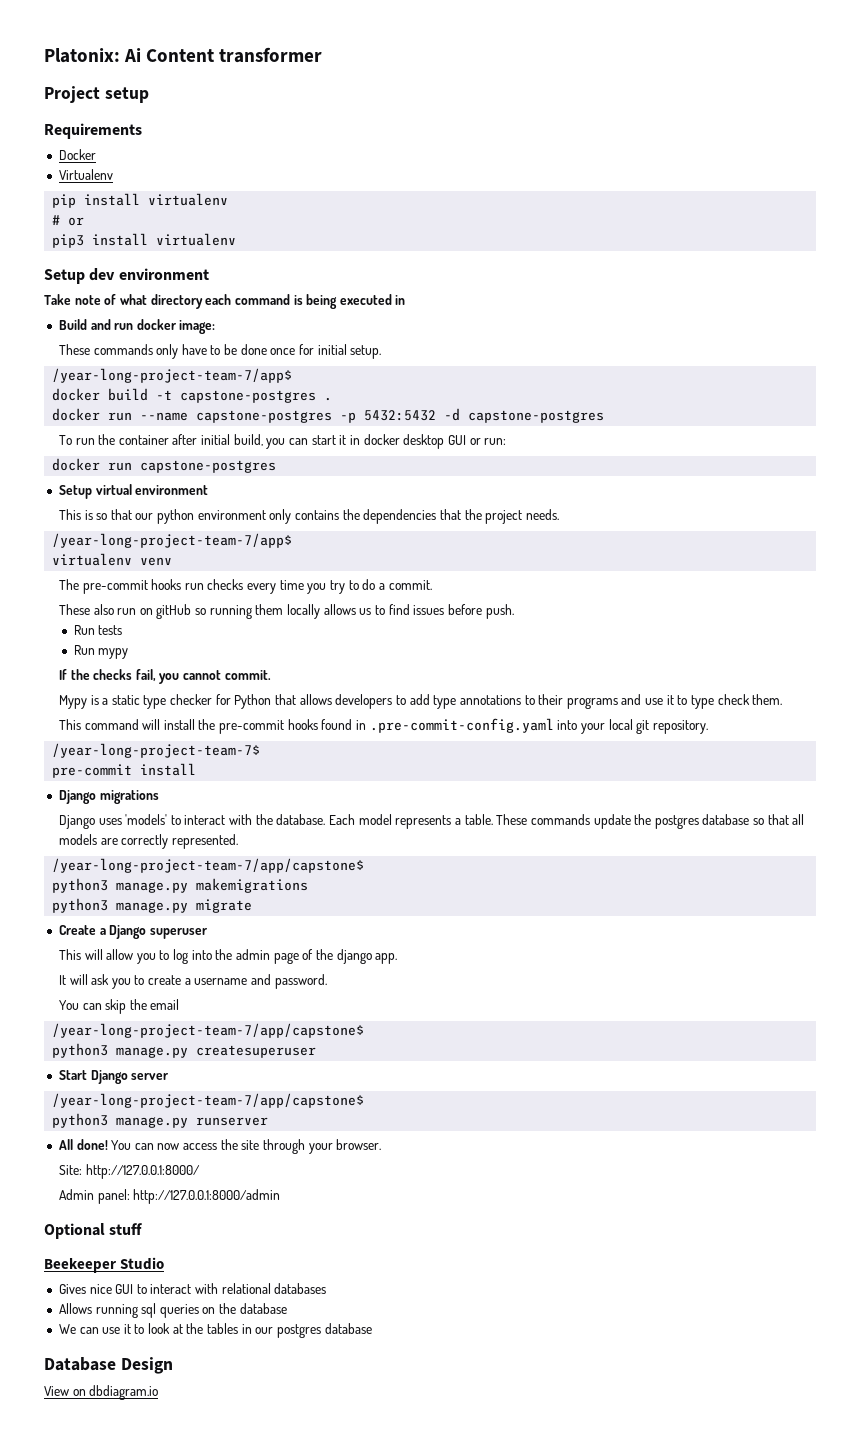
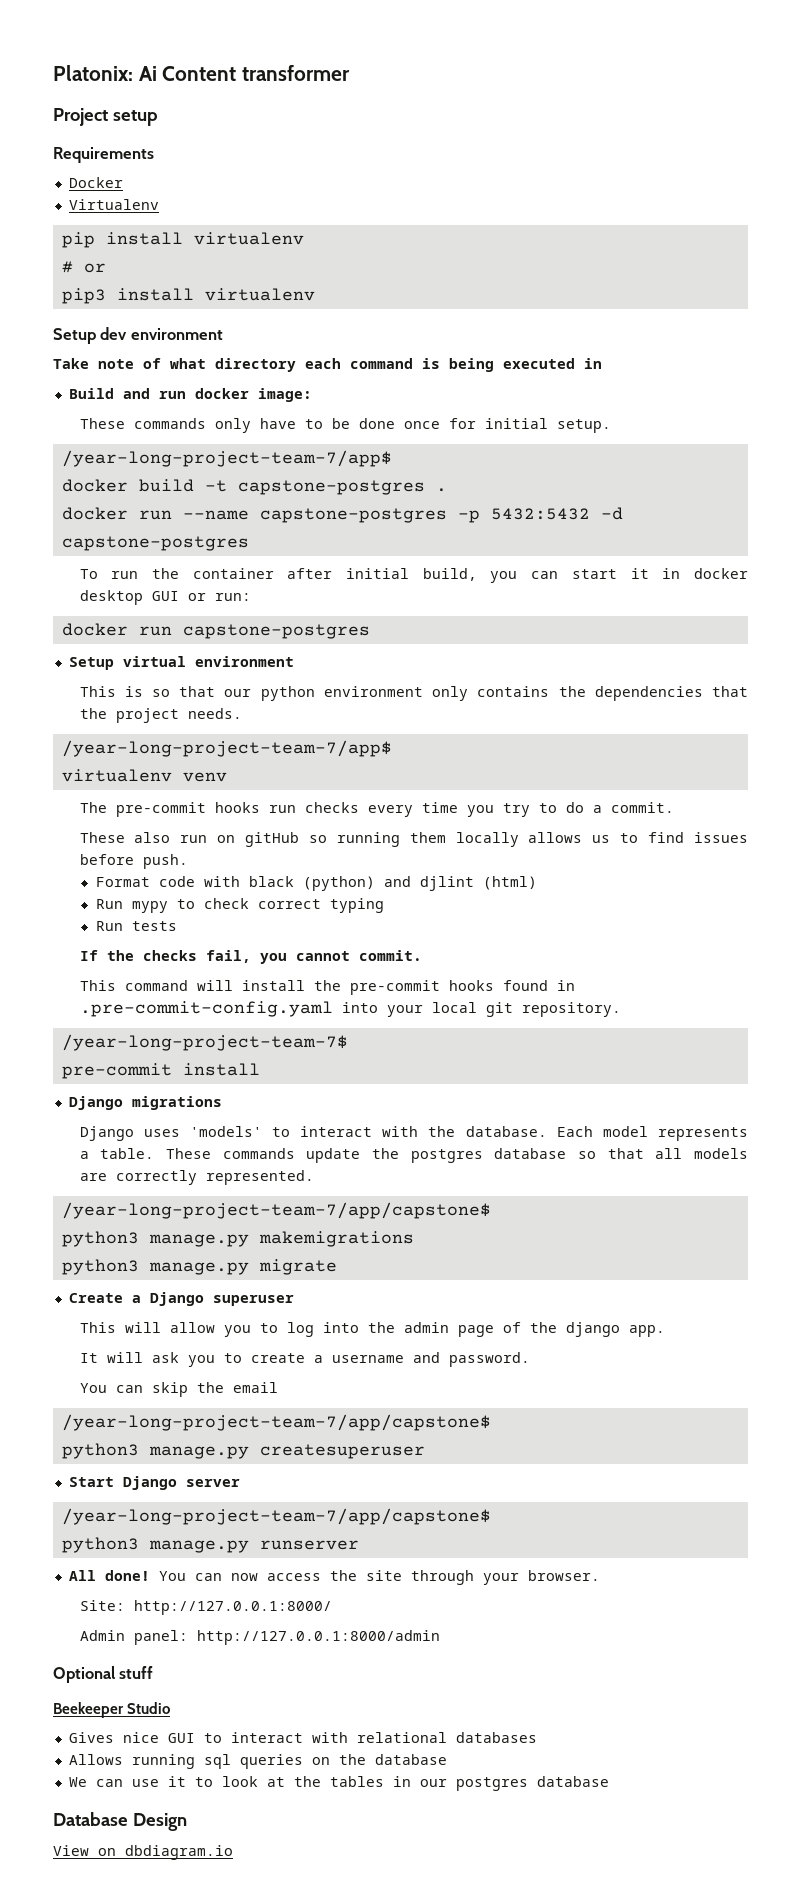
+ Format code with black (python) and djlint (html)
+ Run mypy to check correct typing
  Run tests
- Run mypy
- Mypy is a static type checker for Python that allows developers to add type annotations to their programs and use it to type check them.

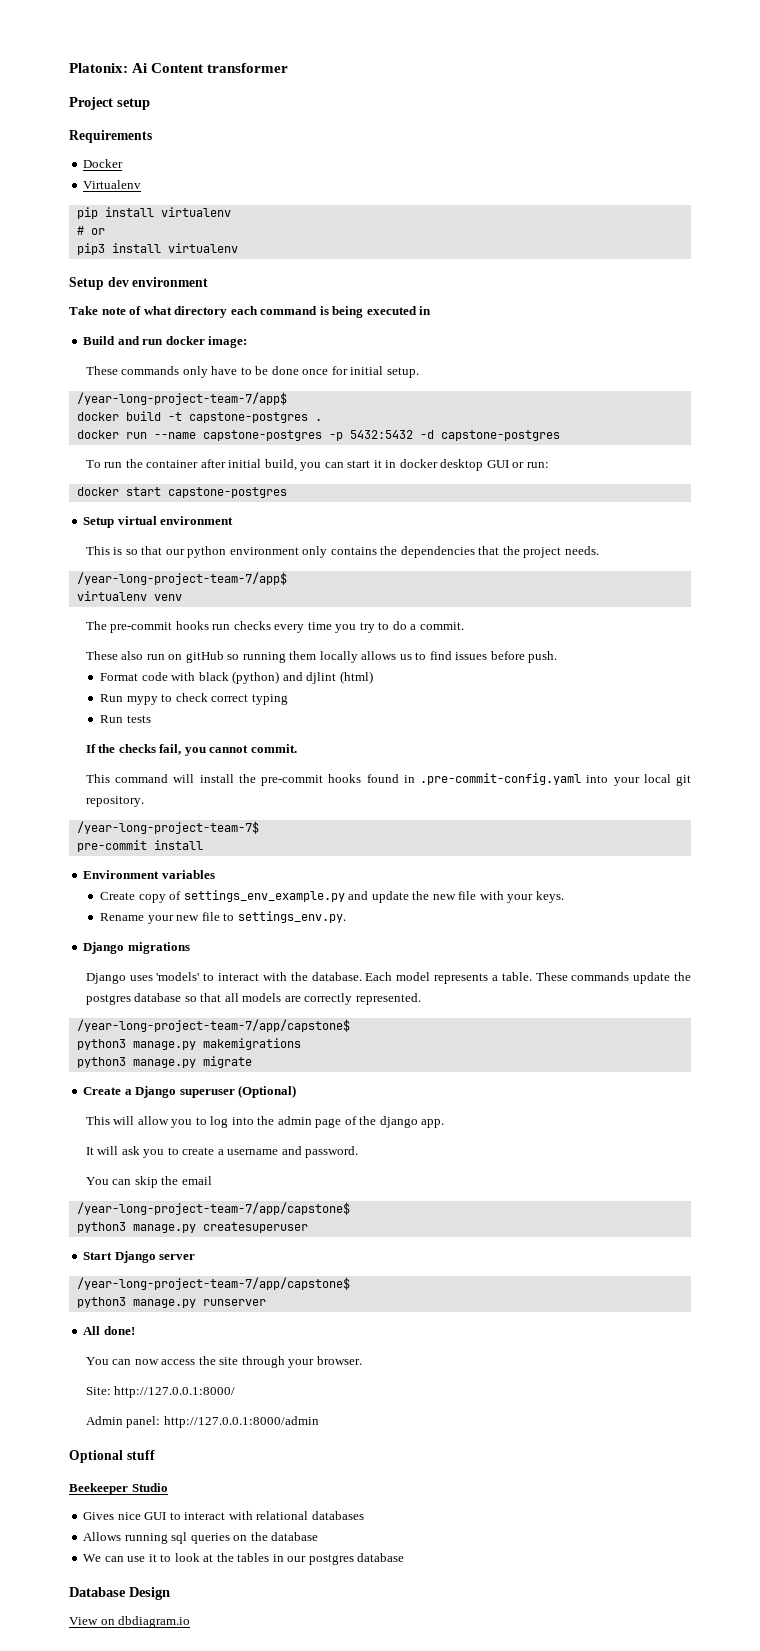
- docker run capstone-postgres
+ docker start capstone-postgres
+ Environment variables
+ Create copy of settings_env_example.py and update the new file with your keys.
+ Rename your new file to settings_env.py.
- Create a Django superuser
+ Create a Django superuser (Optional)
- All done! You can now access the site through your browser.
+ All done!
+ You can now access the site through your browser.

